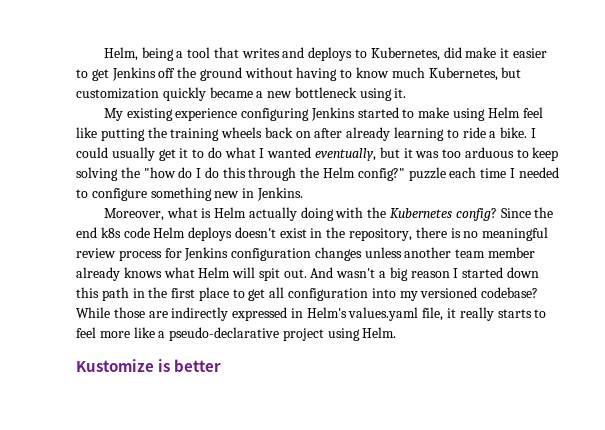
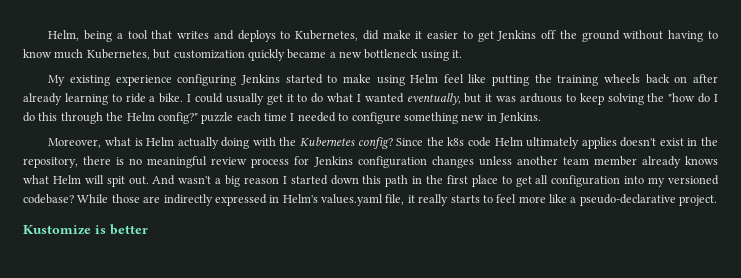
- I could usually get it to do what I wanted eventually, but it was too arduous to keep solving the "how do I do this through the Helm config?" puzzle each time I needed to configure something new in Jenkins.
+ I could usually get it to do what I wanted eventually, but it was arduous to keep solving the "how do I do this through the Helm config?" puzzle each time I needed to configure something new in Jenkins.
- Since the end k8s code Helm deploys doesn't exist in the repository, there is no meaningful review process for Jenkins configuration changes unless another team member already knows what Helm will spit out.
+ Since the k8s code Helm ultimately applies doesn't exist in the repository, there is no meaningful review process for Jenkins configuration changes unless another team member already knows what Helm will spit out.
- While those are indirectly expressed in Helm's values.yaml file, it really starts to feel more like a pseudo-declarative project using Helm.
+ While those are indirectly expressed in Helm's values.yaml file, it really starts to feel more like a pseudo-declarative project.

